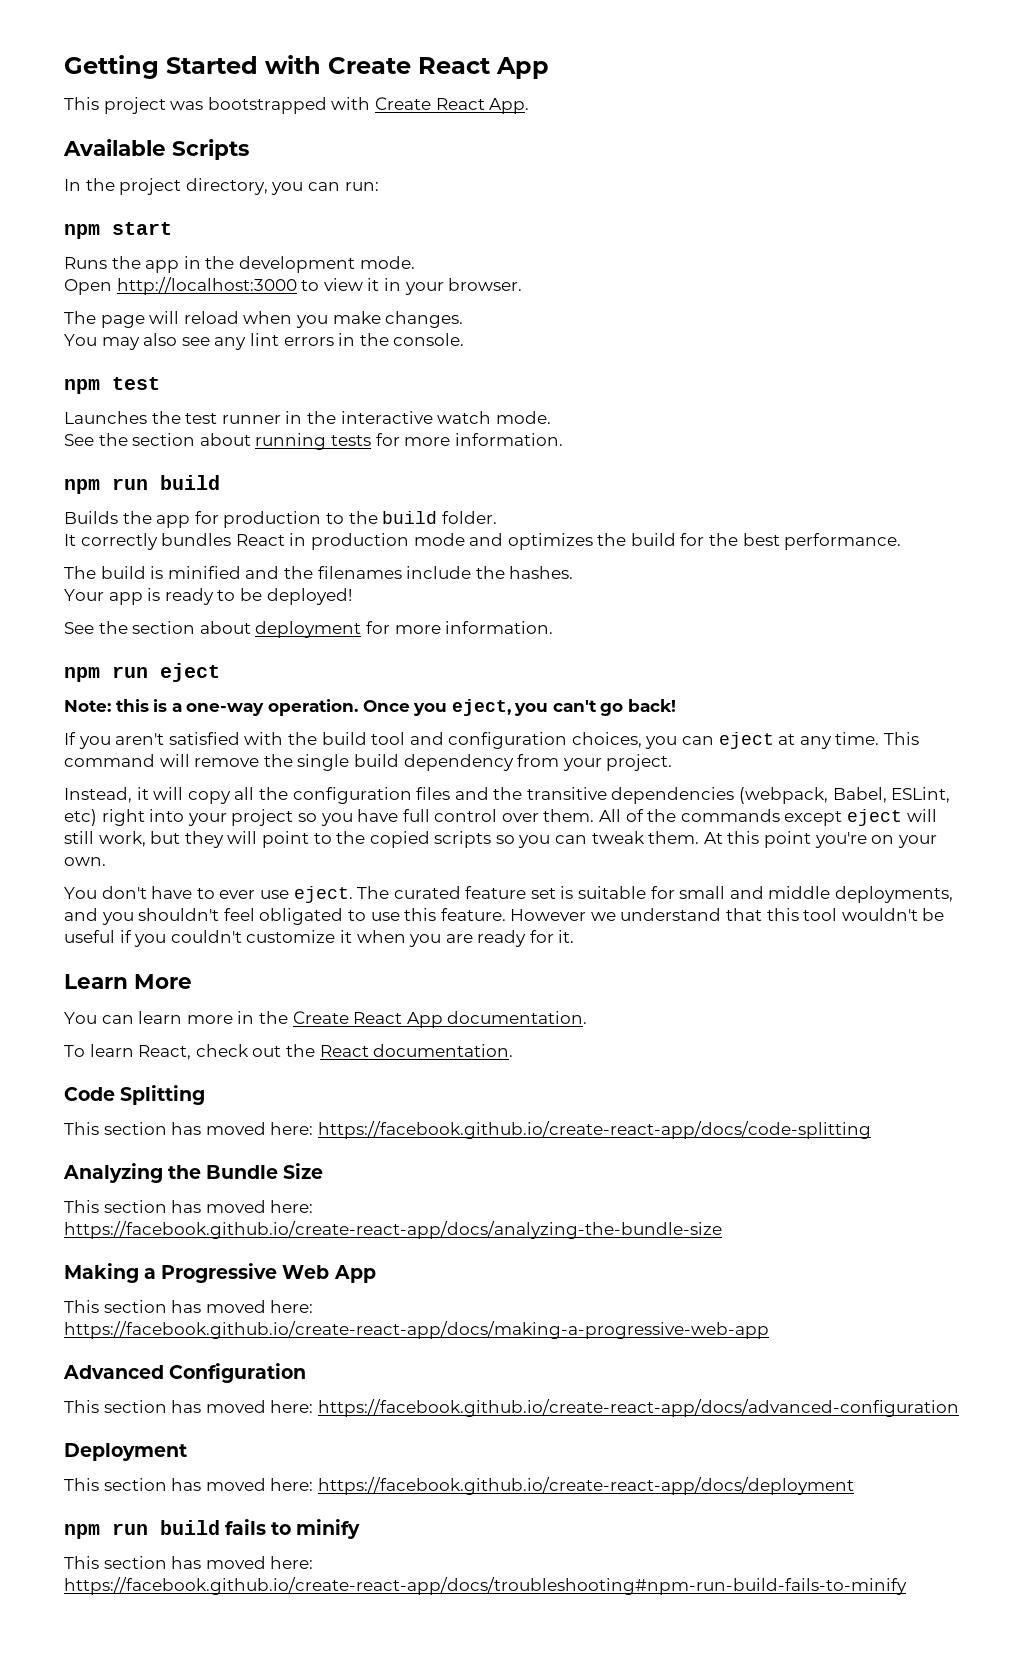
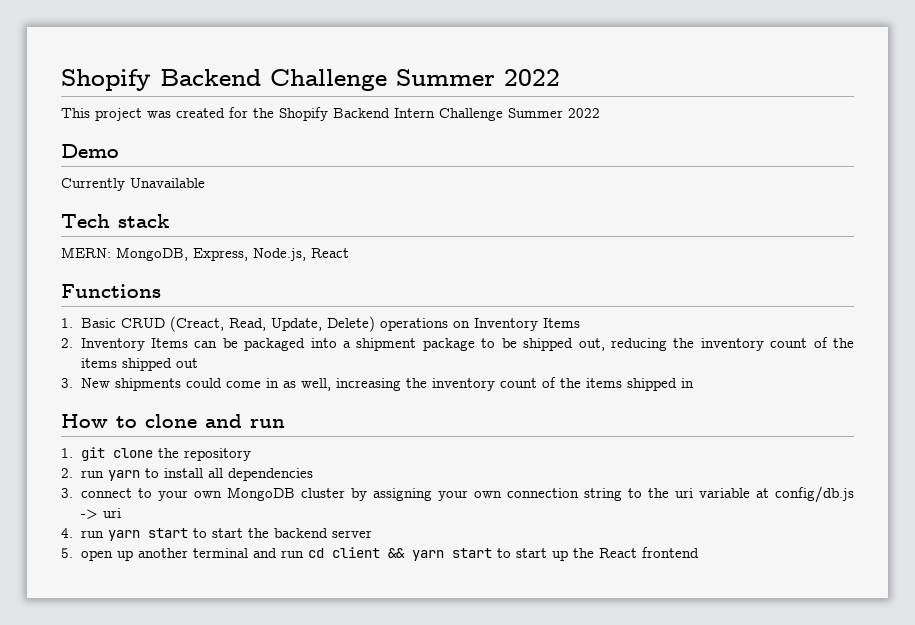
- Getting Started with Create React App
- This project was bootstrapped with Create React App.
- Available Scripts
- In the project directory, you can run:
- npm start
- Runs the app in the development mode.
- Open http://localhost:3000 to view it in your browser.
- The page will reload when you make changes.
- You may also see any lint errors in the console.
- npm test
- Launches the test runner in the interactive watch mode.
- See the section about running tests for more information.
- npm run build
- Builds the app for production to the build folder.
- It correctly bundles React in production mode and optimizes the build for the best performance.
- The build is minified and the filenames include the hashes.
- Your app is ready to be deployed!
- See the section about deployment for more information.
- npm run eject
- Note: this is a one-way operation. Once you eject, you can't go back!
- If you aren't satisfied with the build tool and configuration choices, you can eject at any time. This command will remove the single build dependency from your project.
- Instead, it will copy all the configuration files and the transitive dependencies (webpack, Babel, ESLint, etc) right into your project so you have full control over them. All of the commands except eject will still work, but they will point to the copied scripts so you can tweak them. At this point you're on your own.
- You don't have to ever use eject. The curated feature set is suitable for small and middle deployments, and you shouldn't feel obligated to use this feature. However we understand that this tool wouldn't be useful if you couldn't customize it when you are ready for it.
- Learn More
- You can learn more in the Create React App documentation.
- To learn React, check out the React documentation.
- Code Splitting
- This section has moved here: https://facebook.github.io/create-react-app/docs/code-splitting
- Analyzing the Bundle Size
- This section has moved here: https://facebook.github.io/create-react-app/docs/analyzing-the-bundle-size
- Making a Progressive Web App
- This section has moved here: https://facebook.github.io/create-react-app/docs/making-a-progressive-web-app
- Advanced Configuration
- This section has moved here: https://facebook.github.io/create-react-app/docs/advanced-configuration
- Deployment
- This section has moved here: https://facebook.github.io/create-react-app/docs/deployment
- npm run build fails to minify
- This section has moved here: https://facebook.github.io/create-react-app/docs/troubleshooting#npm-run-build-fails-to-minify
+ Shopify Backend Challenge Summer 2022
+ This project was created for the Shopify Backend Intern Challenge Summer 2022
+ Demo
+ Currently Unavailable
+ Tech stack
+ MERN: MongoDB, Express, Node.js, React
+ Functions
+ 1. Basic CRUD (Creact, Read, Update, Delete) operations on Inventory Items
+ 2. Inventory Items can be packaged into a shipment package to be shipped out, reducing the inventory count of the items shipped out
+ 3. New shipments could come in as well, increasing the inventory count of the items shipped in
+ How to clone and run
+ 1. git clone the repository
+ 2. run yarn to install all dependencies
+ 3. connect to your own MongoDB cluster by assigning your own connection string to the uri variable at config/db.js -> uri
+ 4. run yarn start to start the backend server
+ 5. open up another terminal and run cd client && yarn start to start up the React frontend

